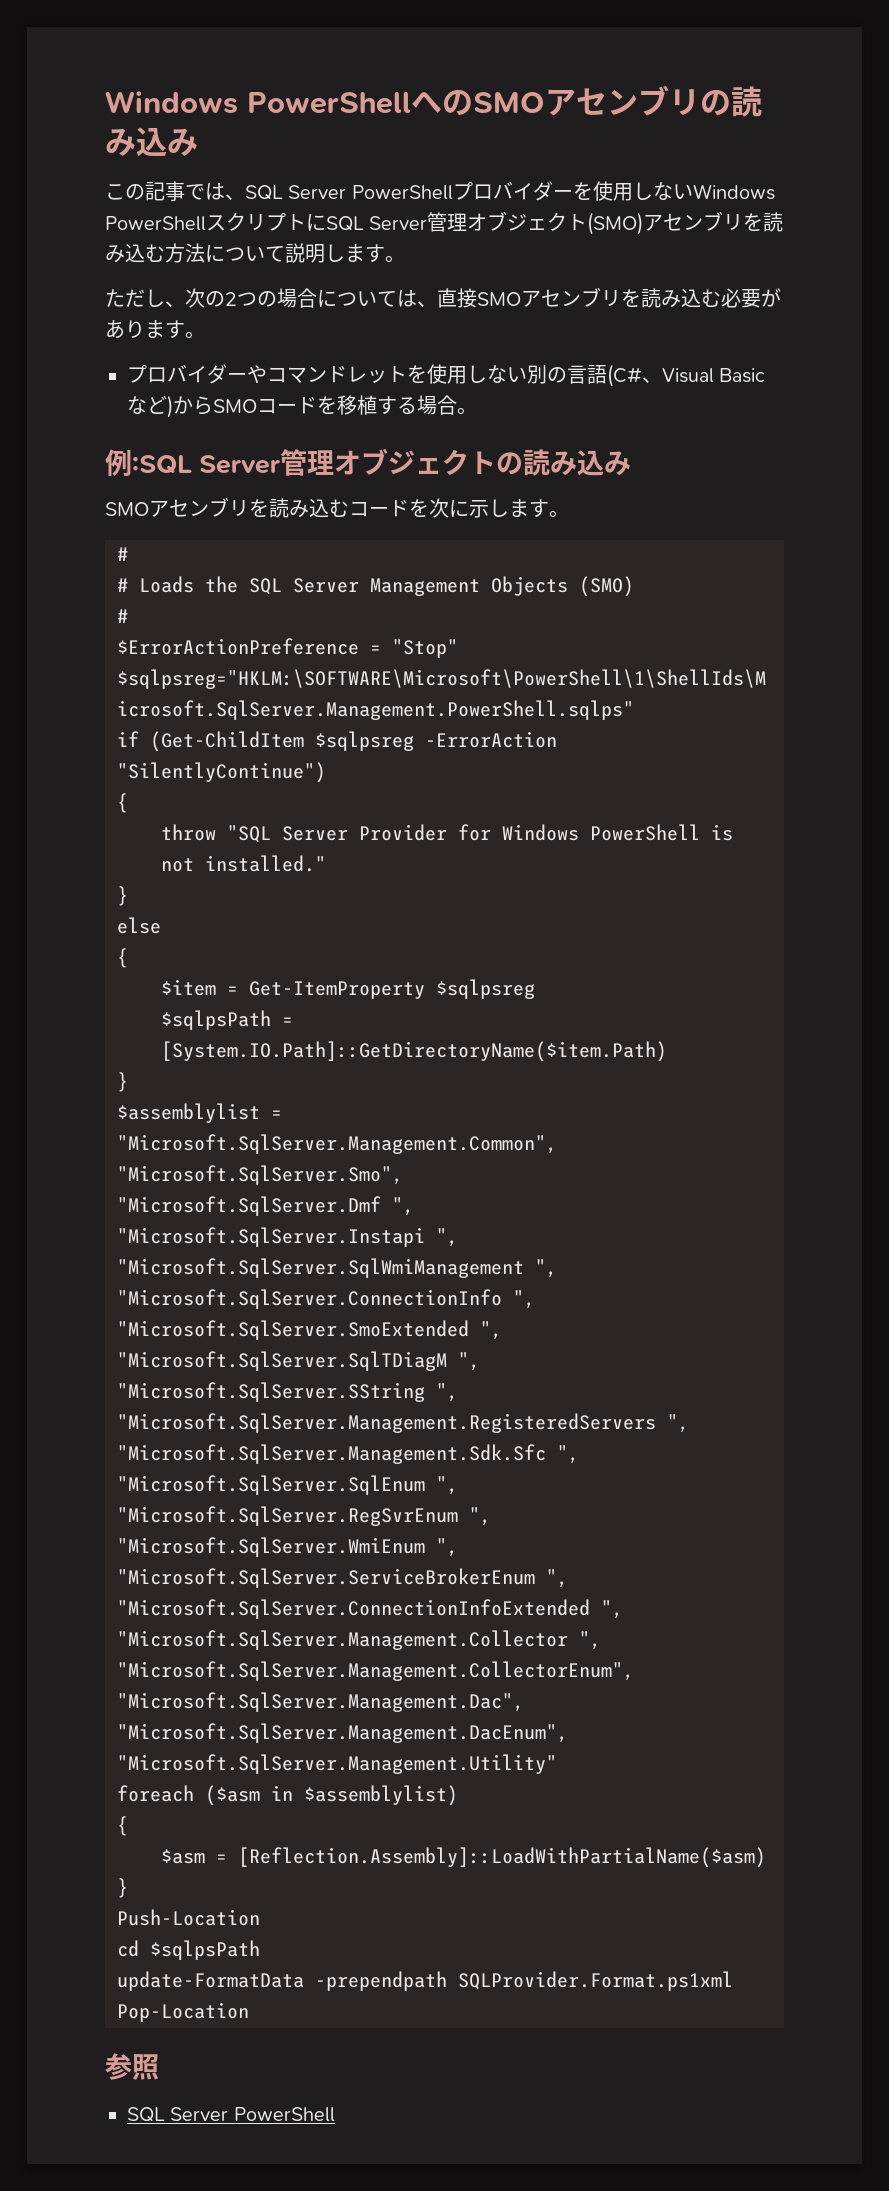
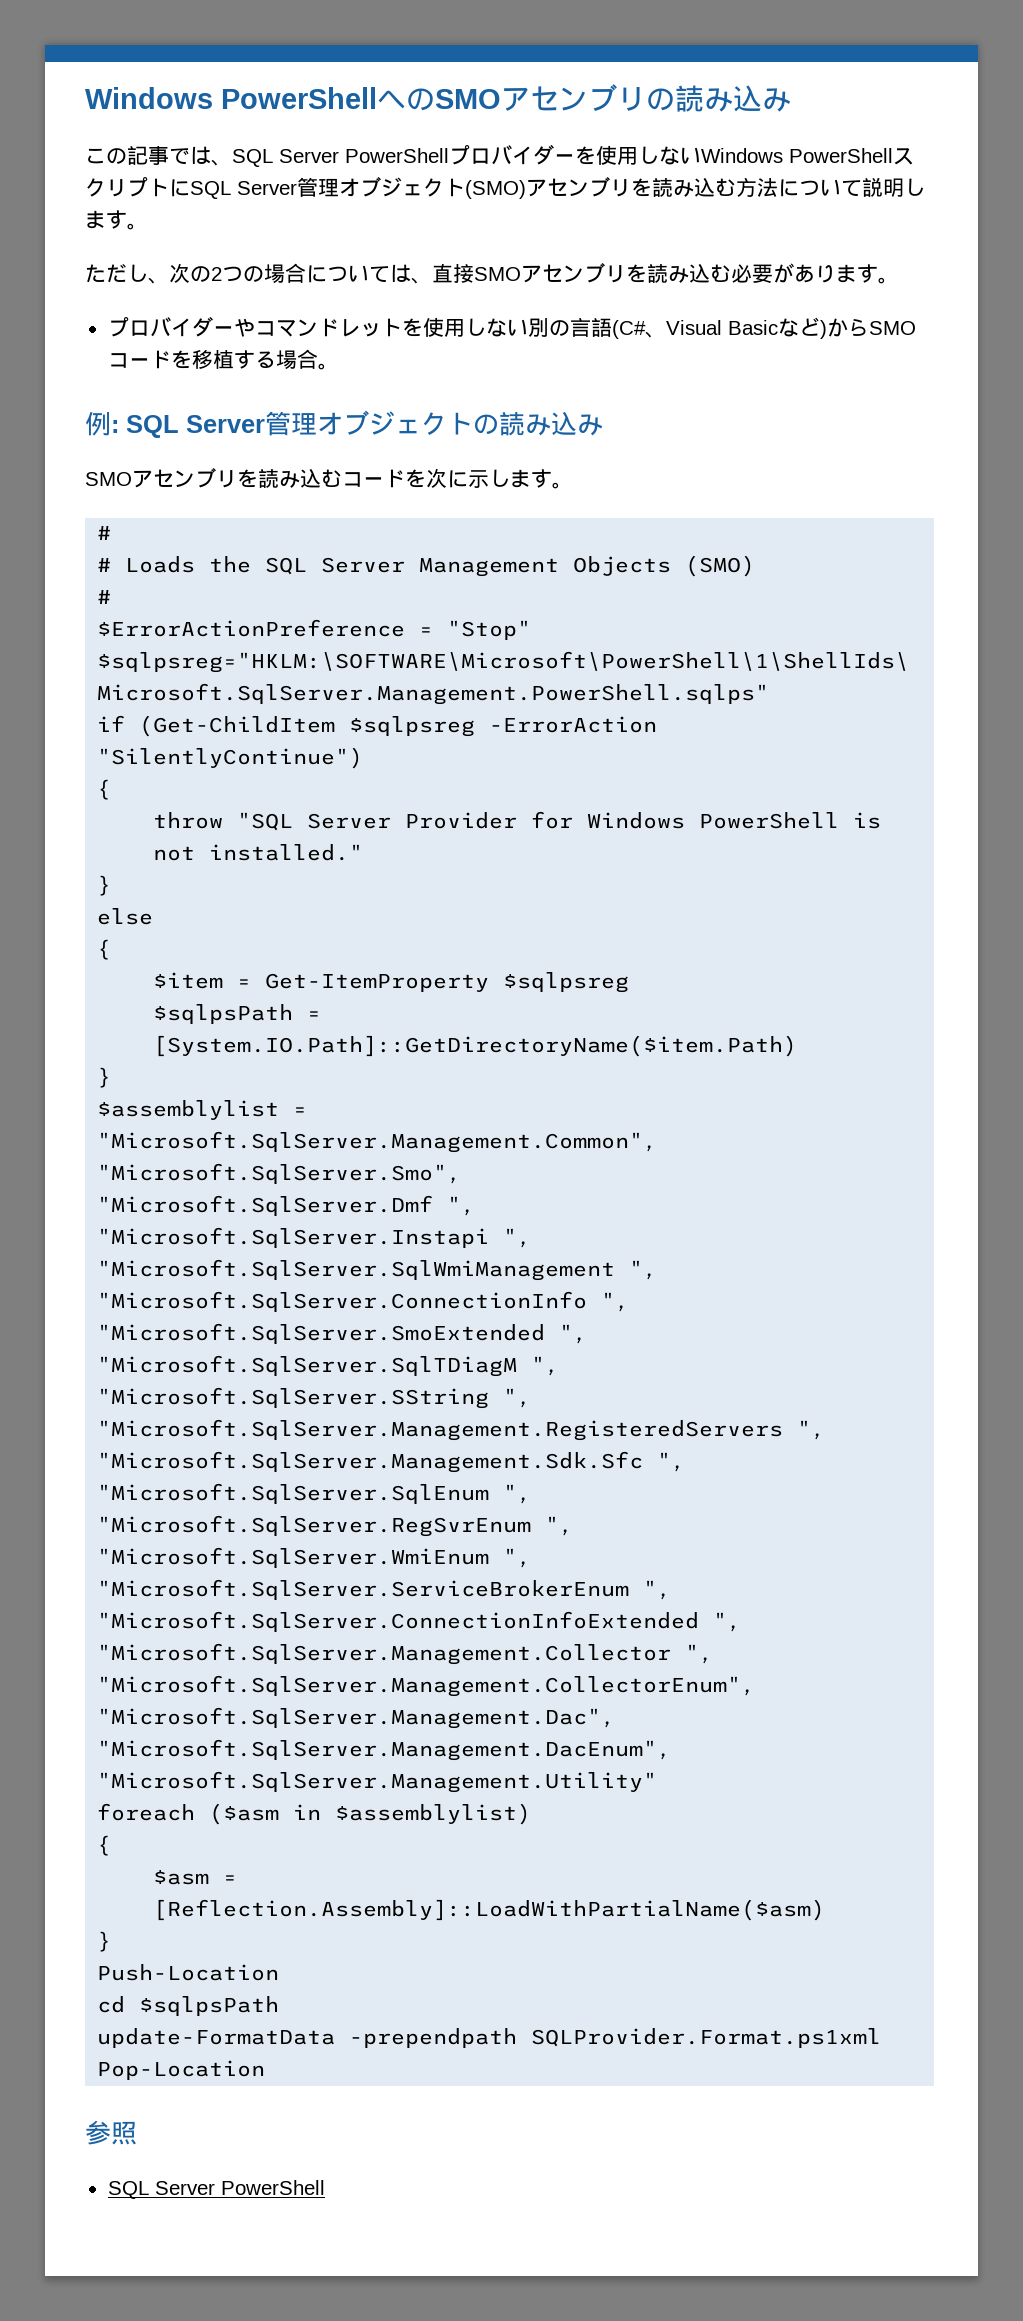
- 例:SQL Server管理オブジェクトの読み込み
+ 例: SQL Server管理オブジェクトの読み込み

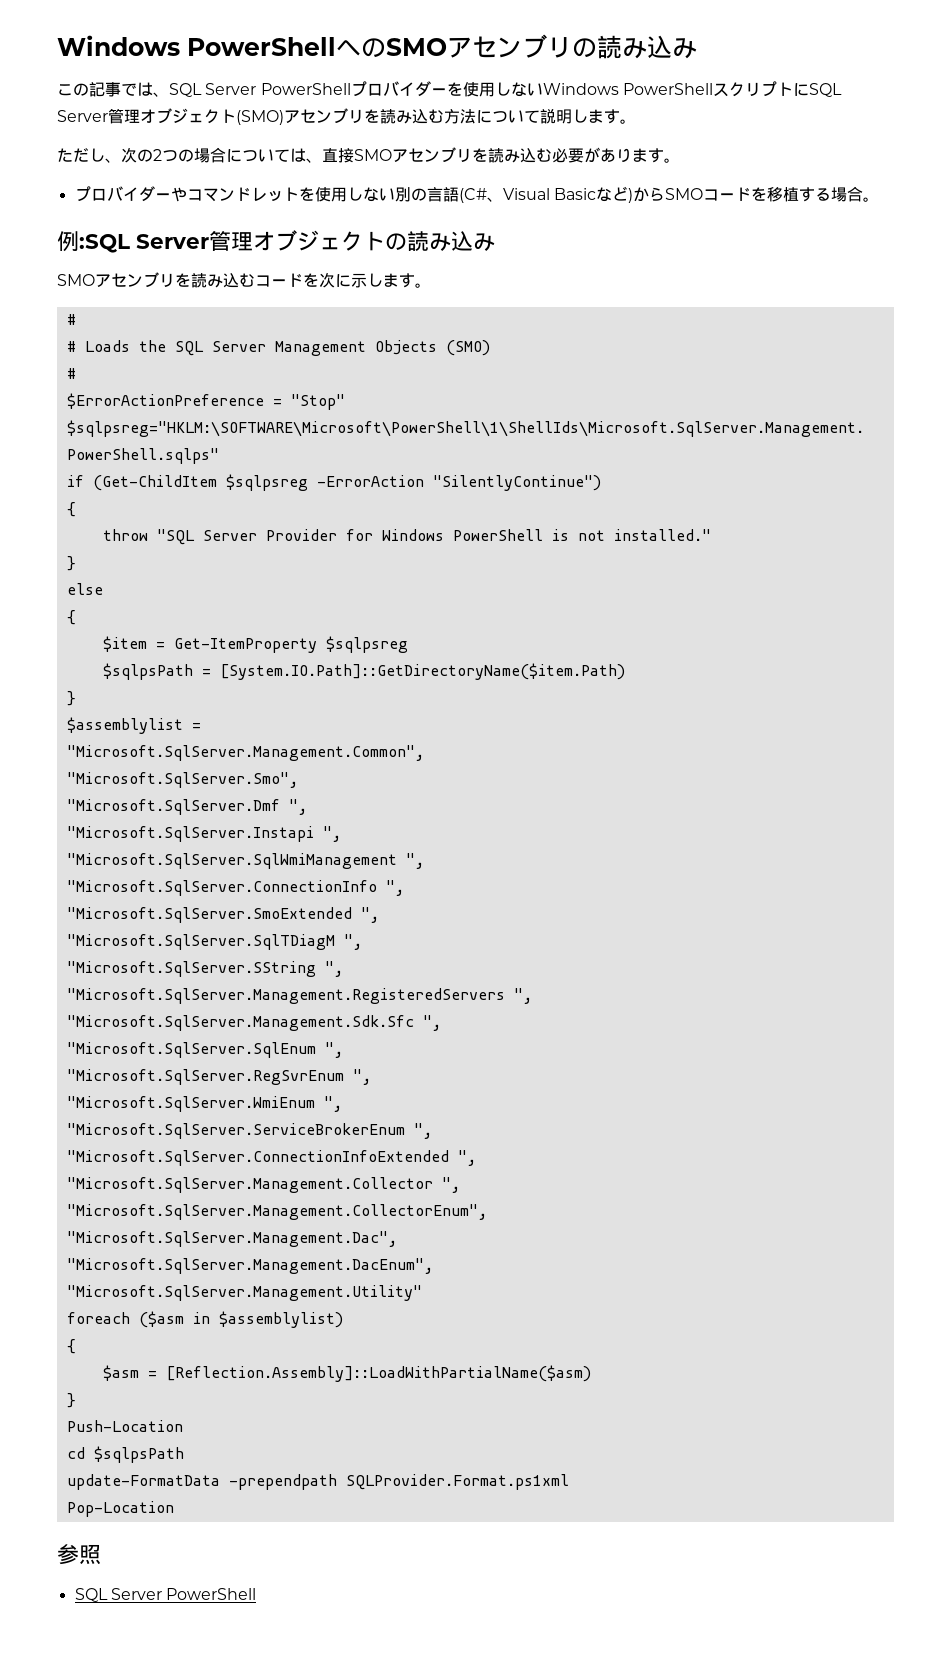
- 例: SQL Server管理オブジェクトの読み込み
+ 例:SQL Server管理オブジェクトの読み込み

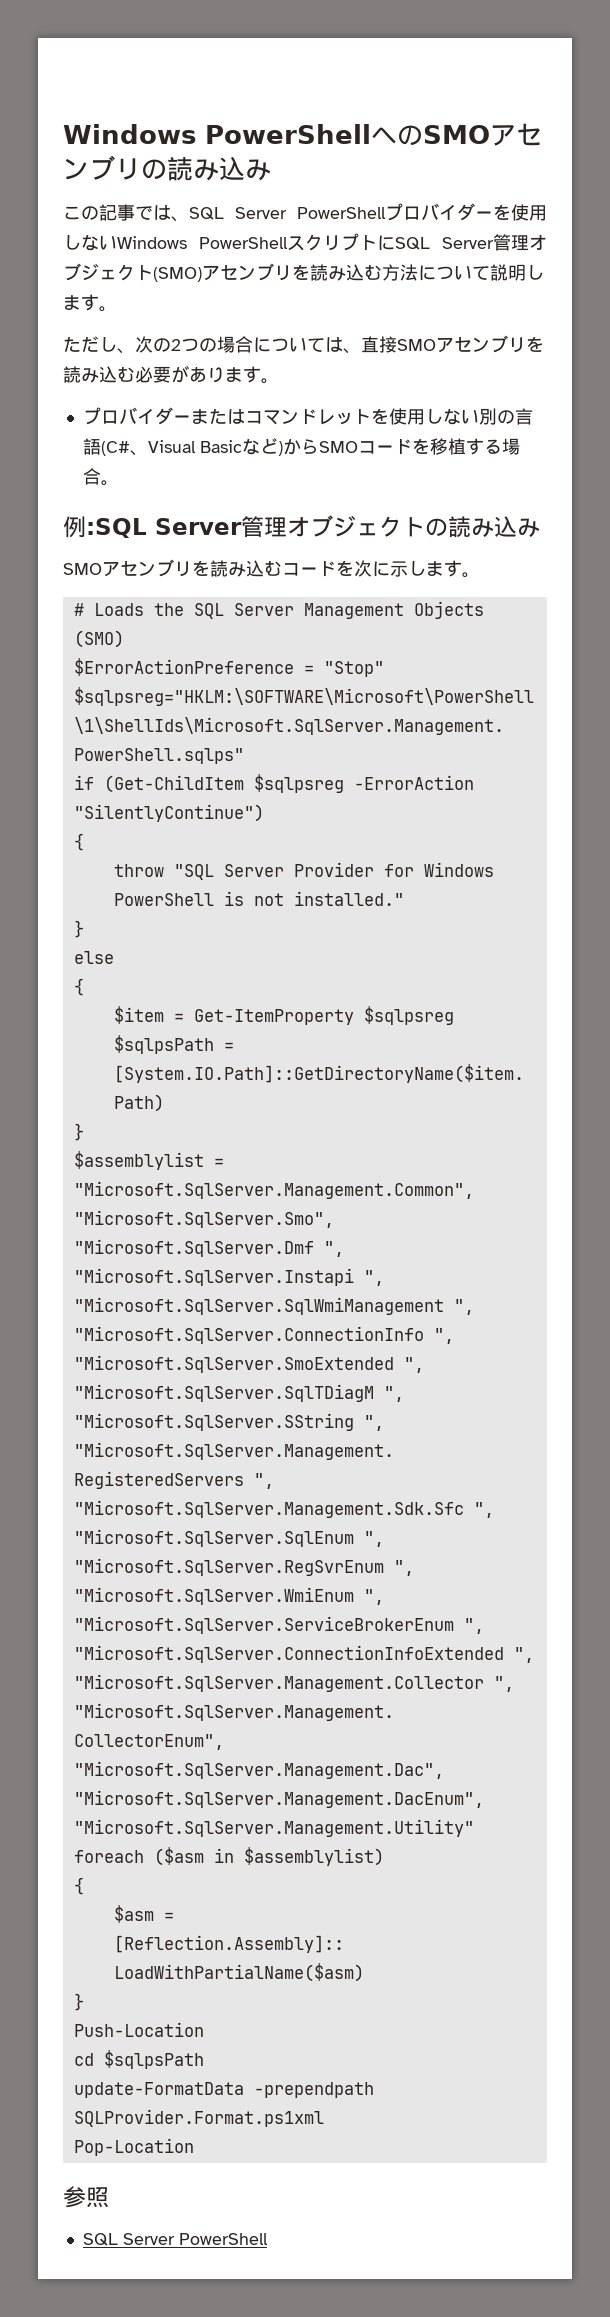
- プロバイダーやコマンドレットを使用しない別の言語(C#、Visual Basicなど)からSMOコードを移植する場合。
+ プロバイダーまたはコマンドレットを使用しない別の言語(C#、Visual Basicなど)からSMOコードを移植する場合。
  SMOアセンブリを読み込むコードを次に示します。
- #
  # Loads the SQL Server Management Objects (SMO)
- #

